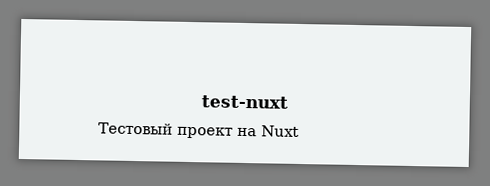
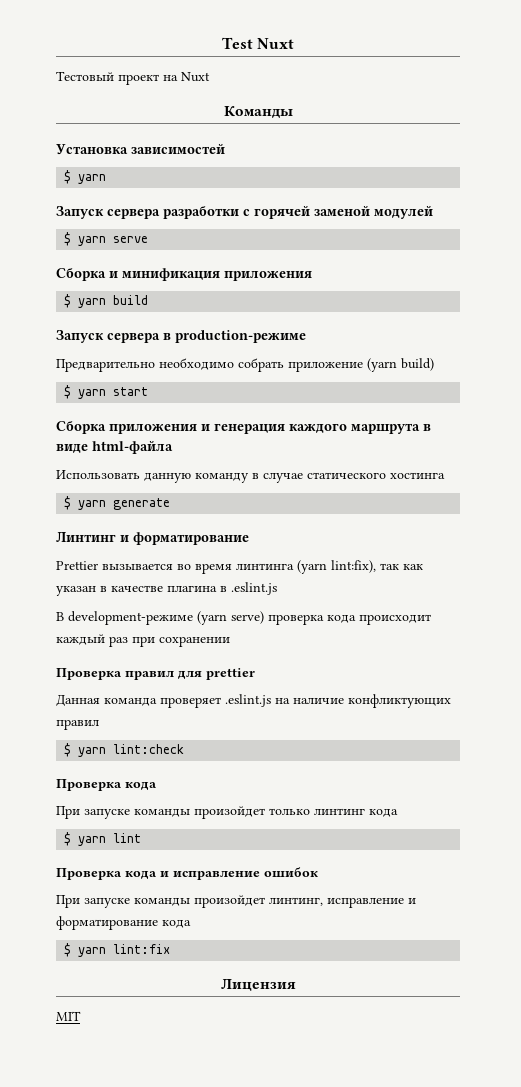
- test-nuxt
+ Test Nuxt
+ Команды
+ Установка зависимостей
+ $ yarn
+ Запуск сервера разработки с горячей заменой модулей
+ $ yarn serve
+ Сборка и минификация приложения
+ $ yarn build
+ Запуск сервера в production-режиме
+ Предварительно необходимо собрать приложение (yarn build)
+ $ yarn start
+ Сборка приложения и генерация каждого маршрута в виде html-файла
+ Использовать данную команду в случае статического хостинга
+ $ yarn generate
+ Линтинг и форматирование
+ Prettier вызывается во время линтинга (yarn lint:fix), так как указан в качестве плагина в .eslint.js
+ В development-режиме (yarn serve) проверка кода происходит каждый раз при сохранении
+ Проверка правил для prettier
+ Данная команда проверяет .eslint.js на наличие конфликтующих правил
+ $ yarn lint:check
+ Проверка кода
+ При запуске команды произойдет только линтинг кода
+ $ yarn lint
+ Проверка кода и исправление ошибок
+ При запуске команды произойдет линтинг, исправление и форматирование кода
+ $ yarn lint:fix
+ Лицензия
+ MIT

